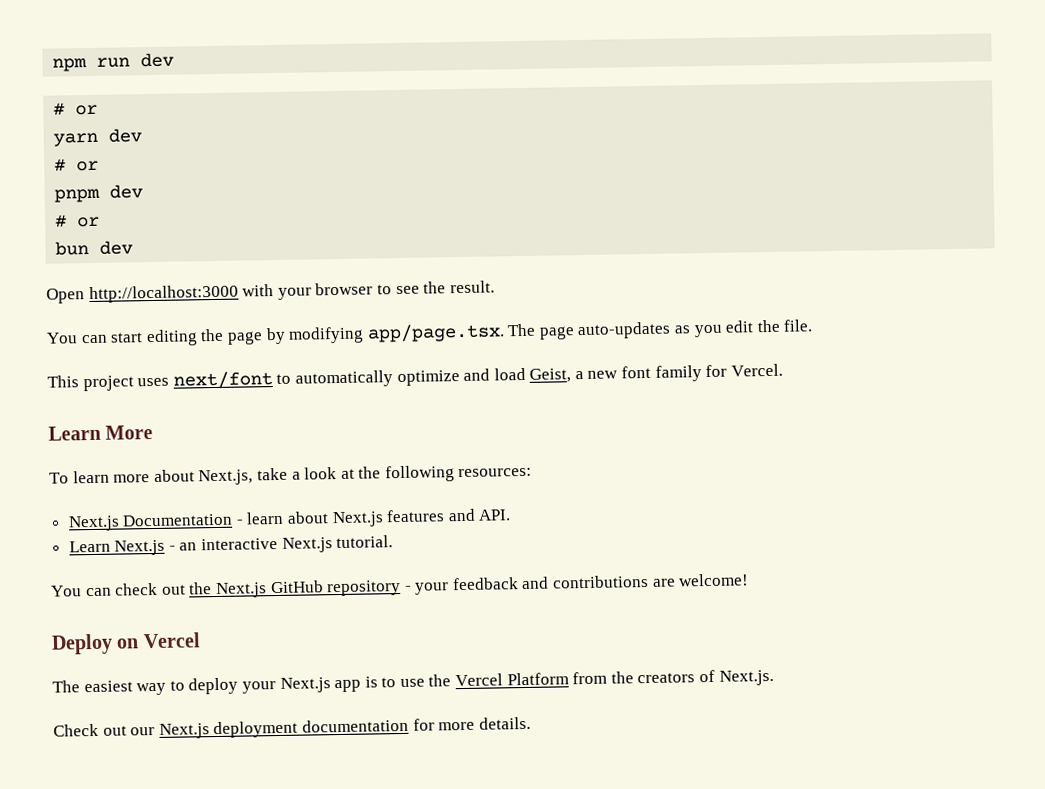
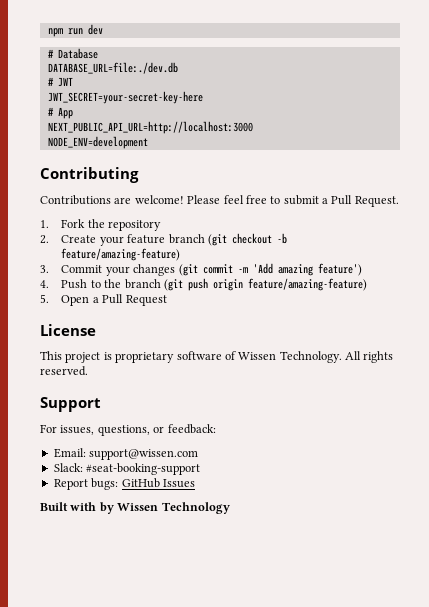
  npm run dev
- # or
- yarn dev
- # or
- pnpm dev
- # or
- bun dev
- Open http://localhost:3000 with your browser to see the result.
- You can start editing the page by modifying app/page.tsx. The page auto-updates as you edit the file.
- This project uses next/font to automatically optimize and load Geist, a new font family for Vercel.
- Learn More
- To learn more about Next.js, take a look at the following resources:
- Next.js Documentation - learn about Next.js features and API.
- Learn Next.js - an interactive Next.js tutorial.
- You can check out the Next.js GitHub repository - your feedback and contributions are welcome!
- Deploy on Vercel
- The easiest way to deploy your Next.js app is to use the Vercel Platform from the creators of Next.js.
- Check out our Next.js deployment documentation for more details.
+ # Database
+ DATABASE_URL=file:./dev.db
+ # JWT
+ JWT_SECRET=your-secret-key-here
+ # App
+ NEXT_PUBLIC_API_URL=http://localhost:3000
+ NODE_ENV=development
+ Contributing
+ Contributions are welcome! Please feel free to submit a Pull Request.
+ 1. Fork the repository
+ 2. Create your feature branch (git checkout -b feature/amazing-feature)
+ 3. Commit your changes (git commit -m 'Add amazing feature')
+ 4. Push to the branch (git push origin feature/amazing-feature)
+ 5. Open a Pull Request
+ License
+ This project is proprietary software of Wissen Technology. All rights reserved.
+ Support
+ For issues, questions, or feedback:
+ Email: support@wissen.com
+ Slack: #seat-booking-support
+ Report bugs: GitHub Issues
+ Built with by Wissen Technology

